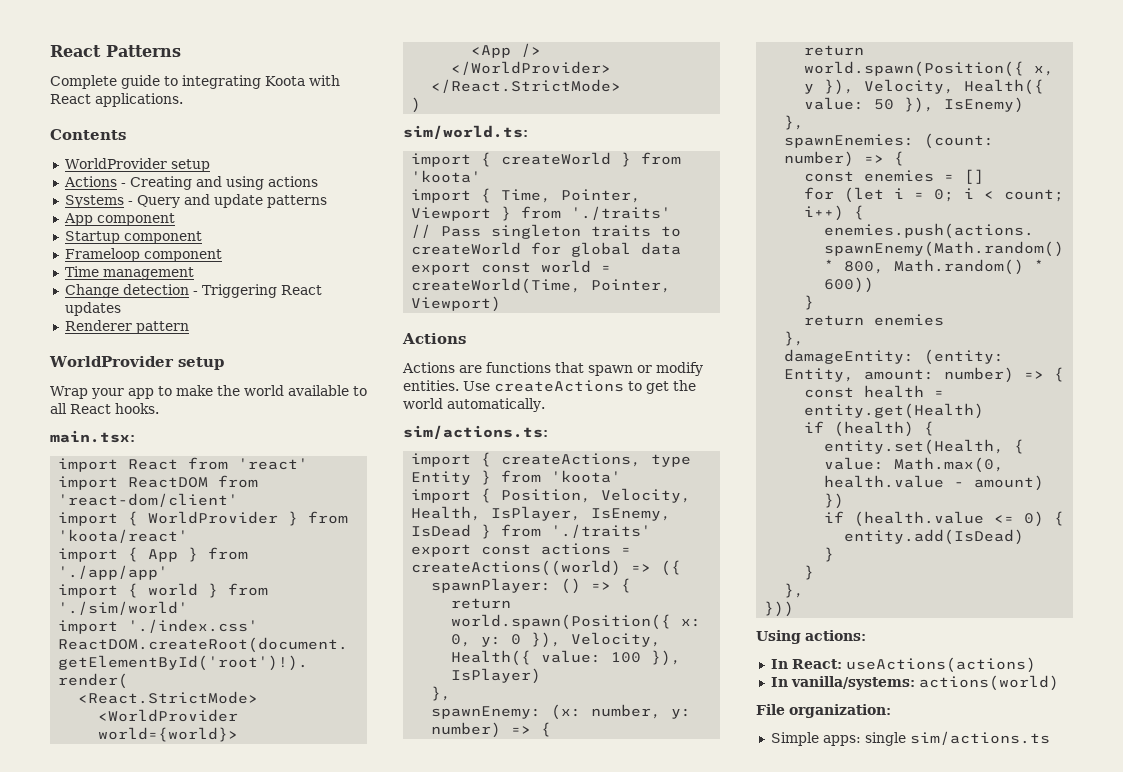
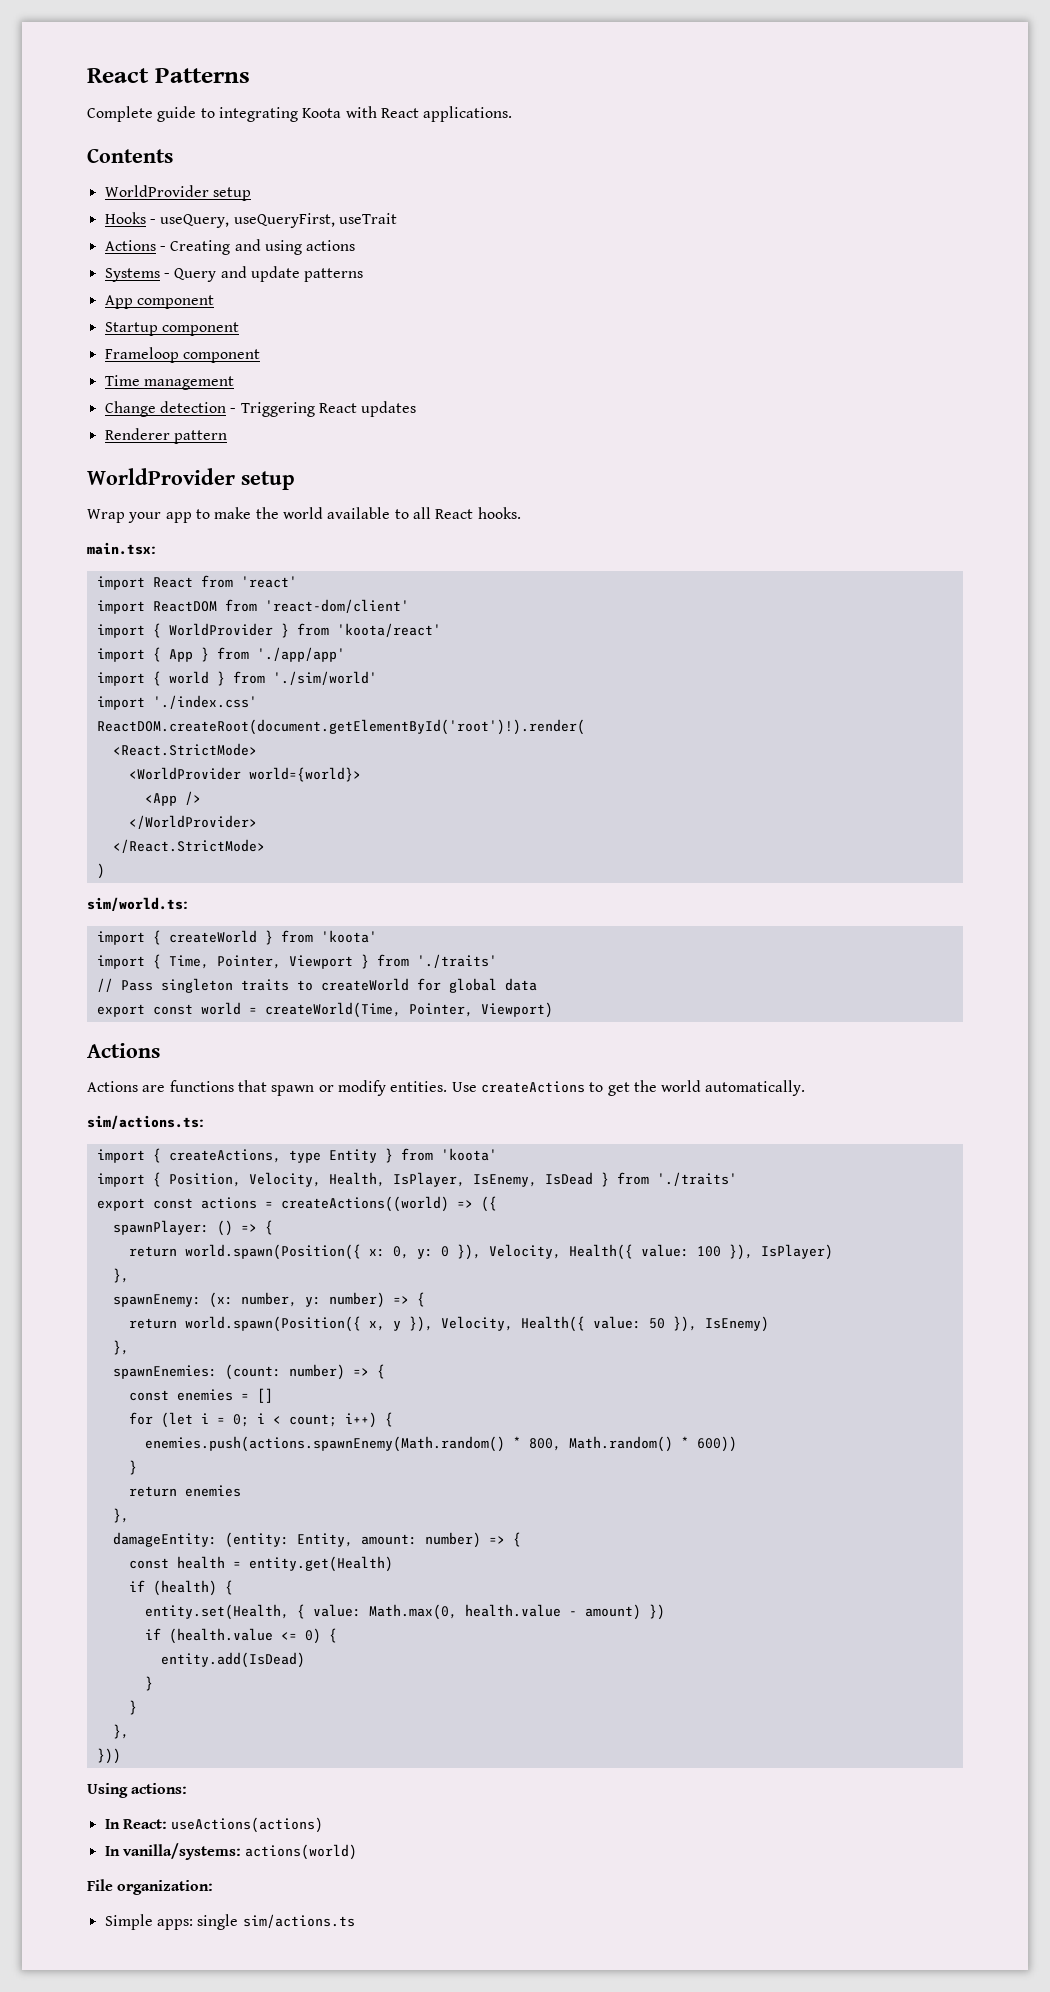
+ Hooks - useQuery, useQueryFirst, useTrait

